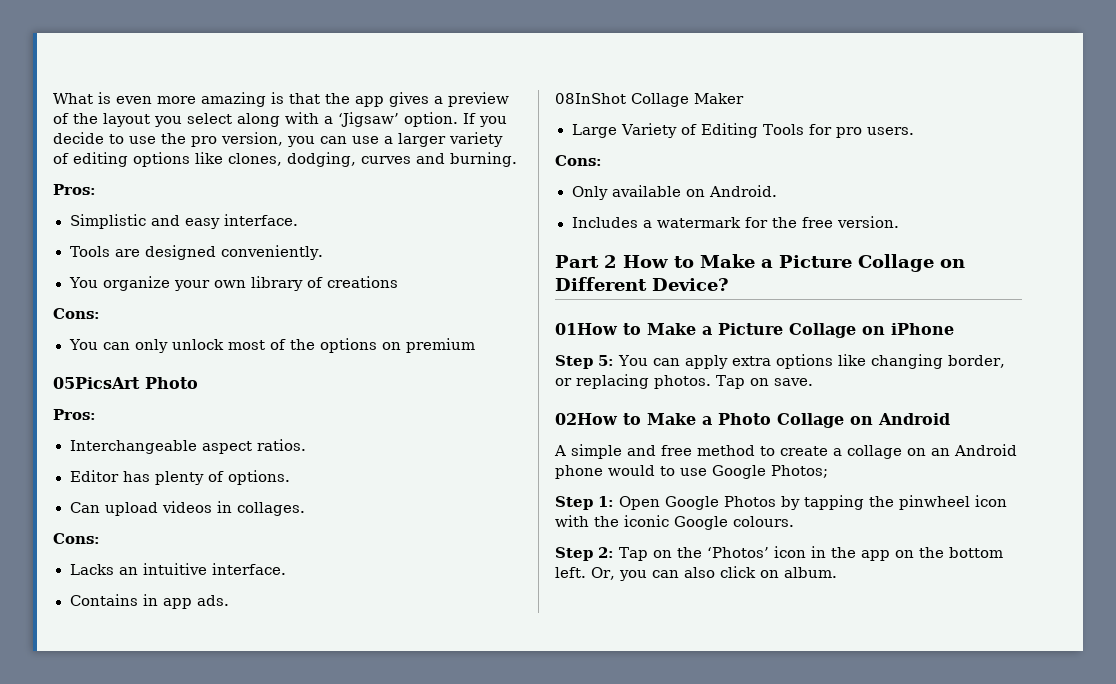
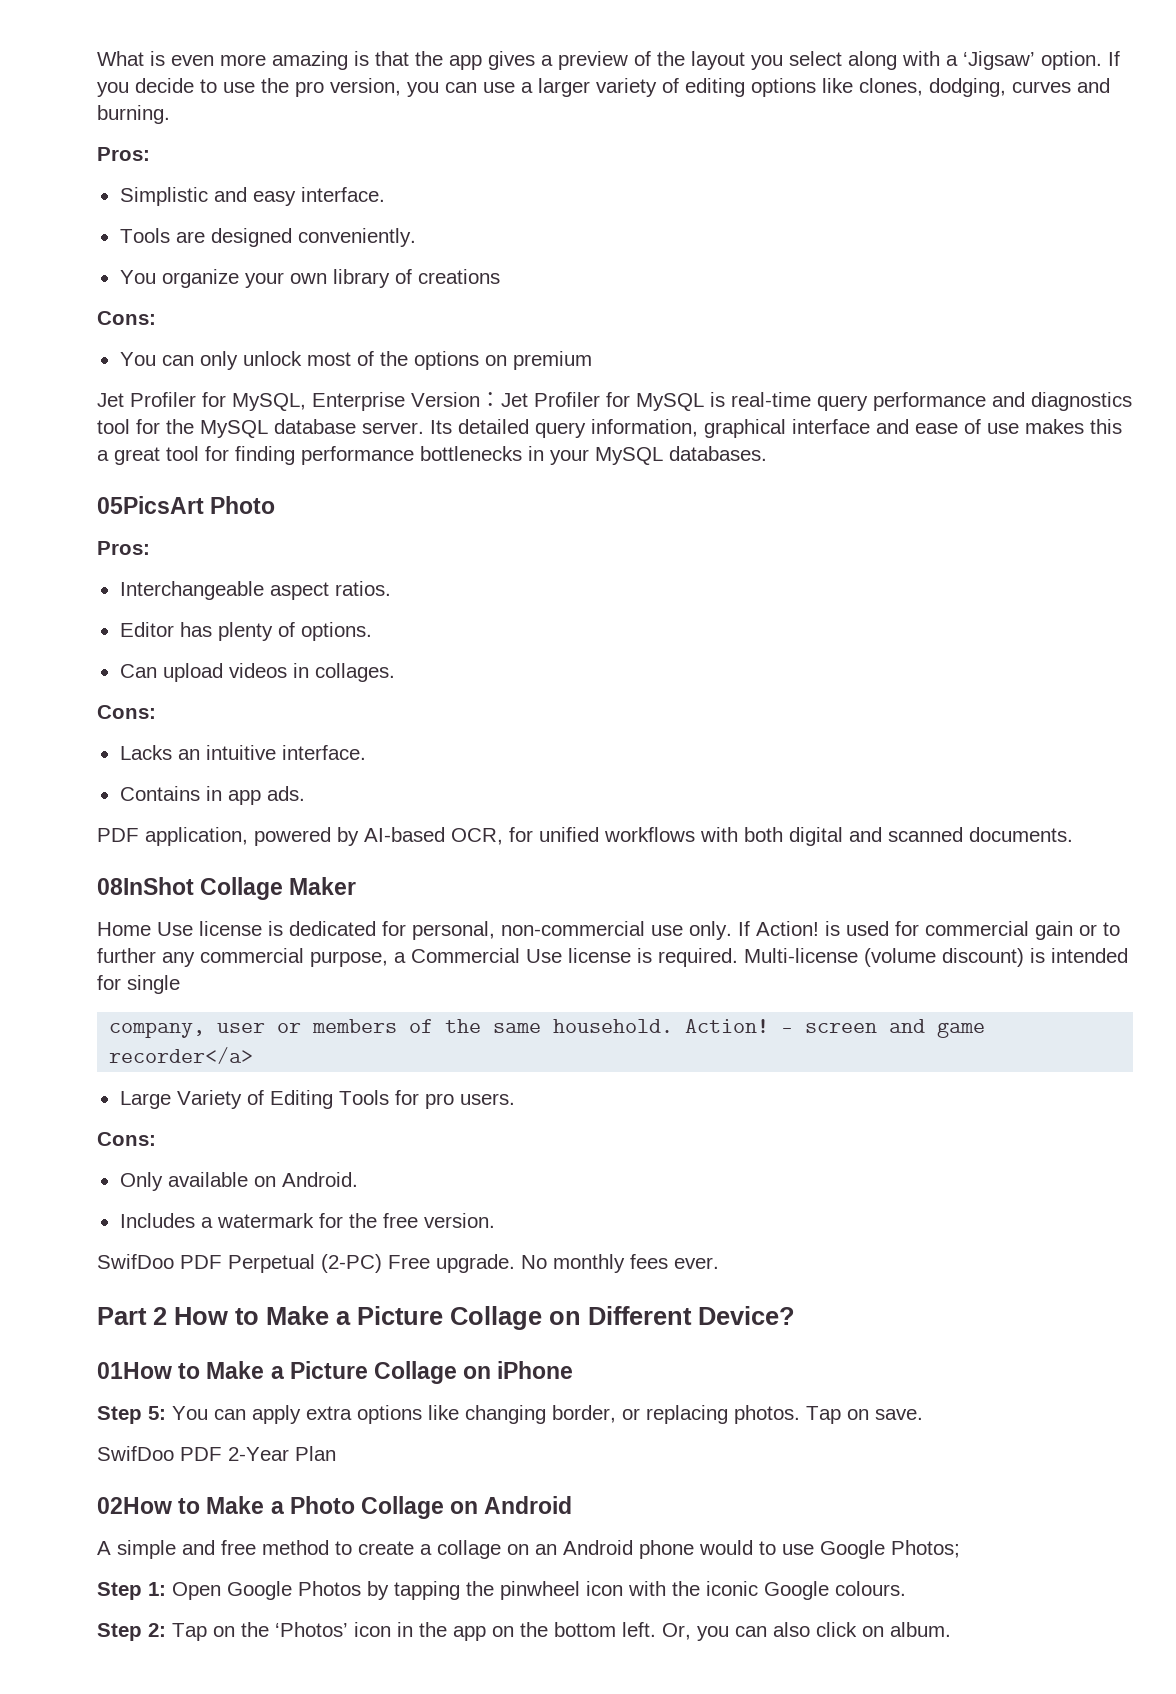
+ Jet Profiler for MySQL, Enterprise Version：Jet Profiler for MySQL is real-time query performance and diagnostics tool for the MySQL database server. Its detailed query information, graphical interface and ease of use makes this a great tool for finding performance bottlenecks in your MySQL databases.
+ PDF application, powered by AI-based OCR, for unified workflows with both digital and scanned documents.
  08InShot Collage Maker
+ Home Use license is dedicated for personal, non-commercial use only. If Action! is used for commercial gain or to further any commercial purpose, a Commercial Use license is required. Multi-license (volume discount) is intended for single
+ company, user or members of the same household. Action! - screen and game recorder</a>
+ SwifDoo PDF Perpetual (2-PC) Free upgrade. No monthly fees ever.
+ SwifDoo PDF 2-Year Plan

